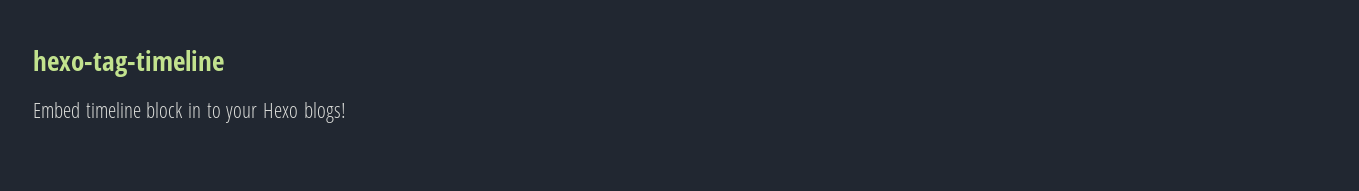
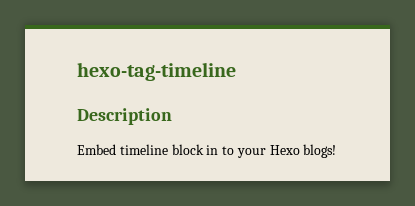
+ Description

